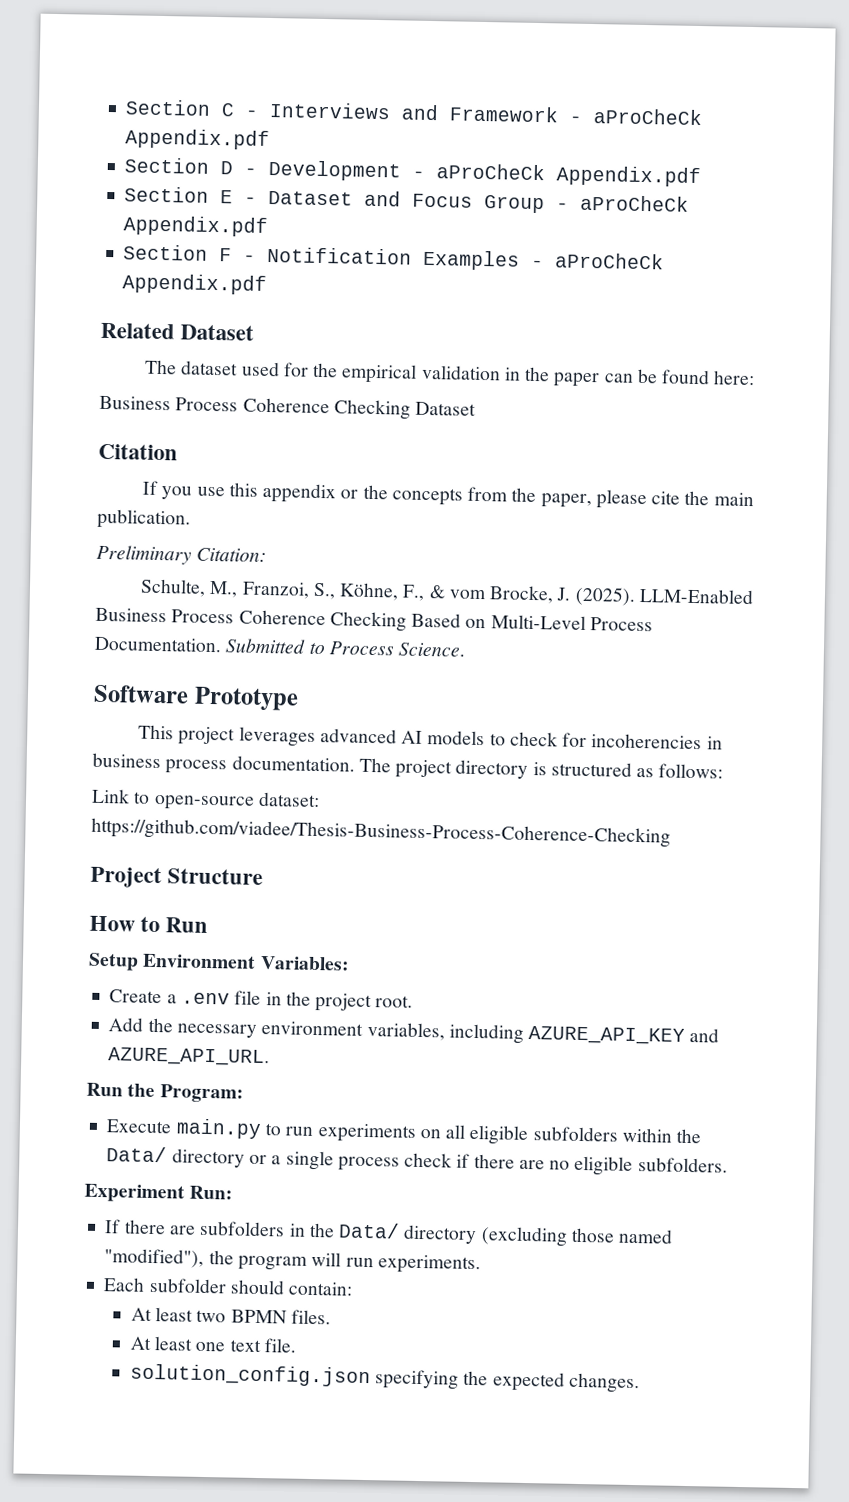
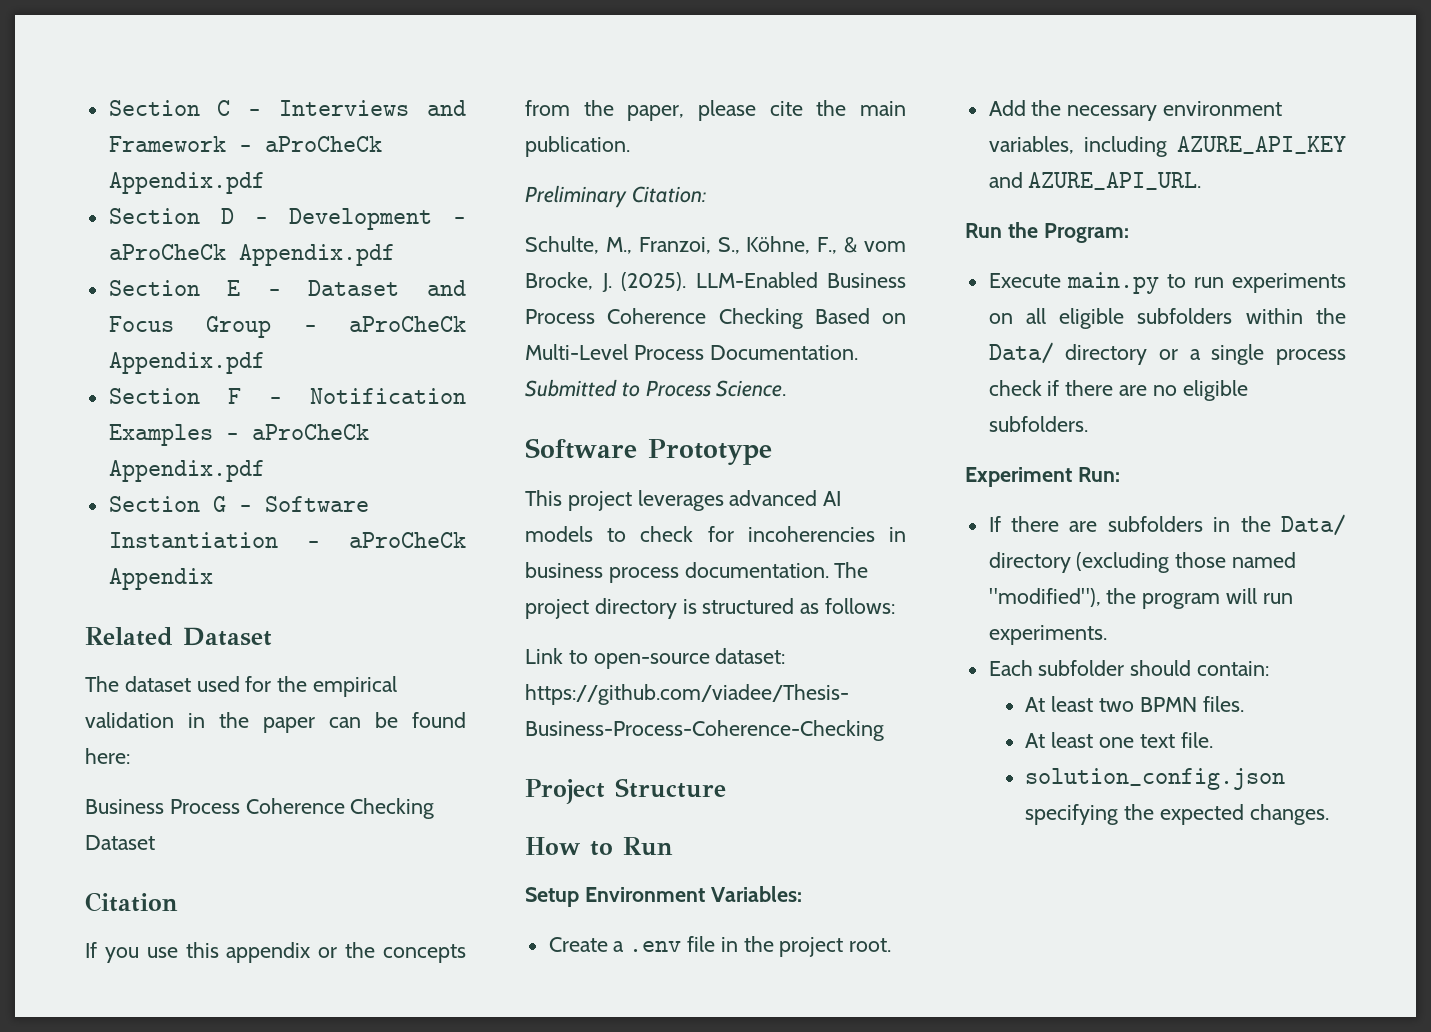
+ Section G - Software Instantiation - aProCheCk Appendix

